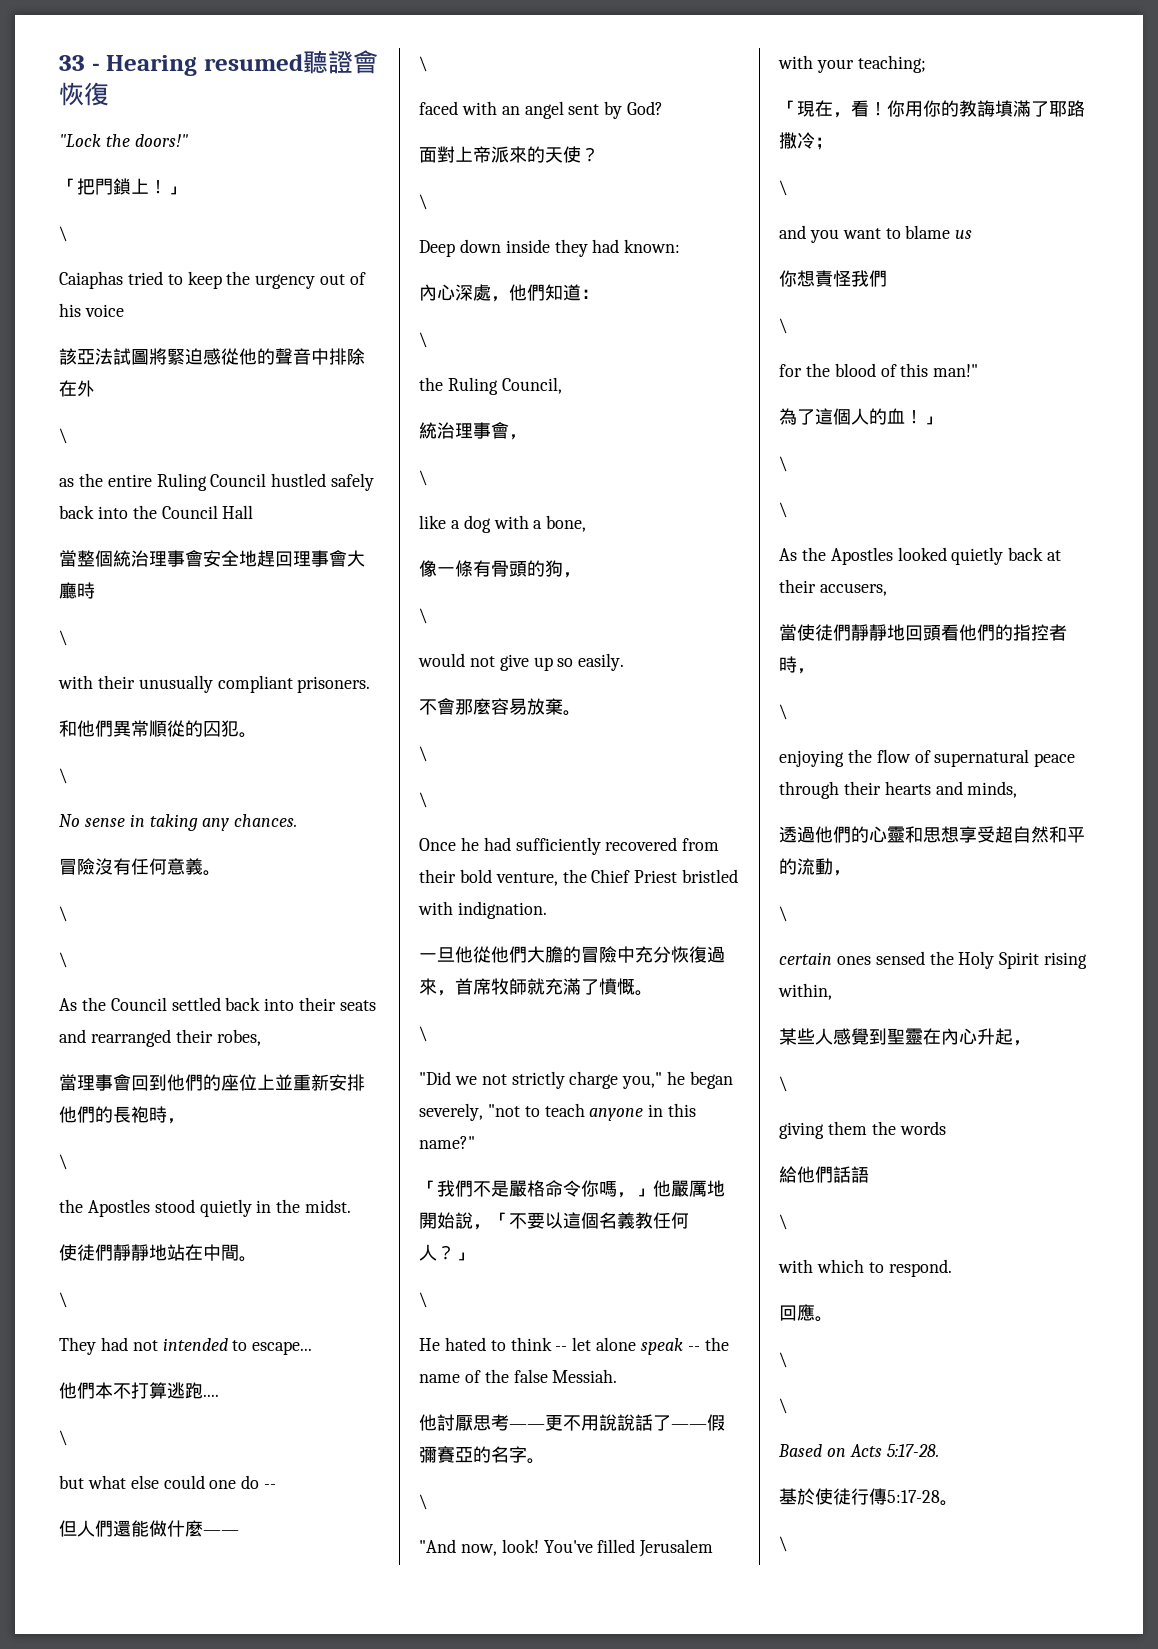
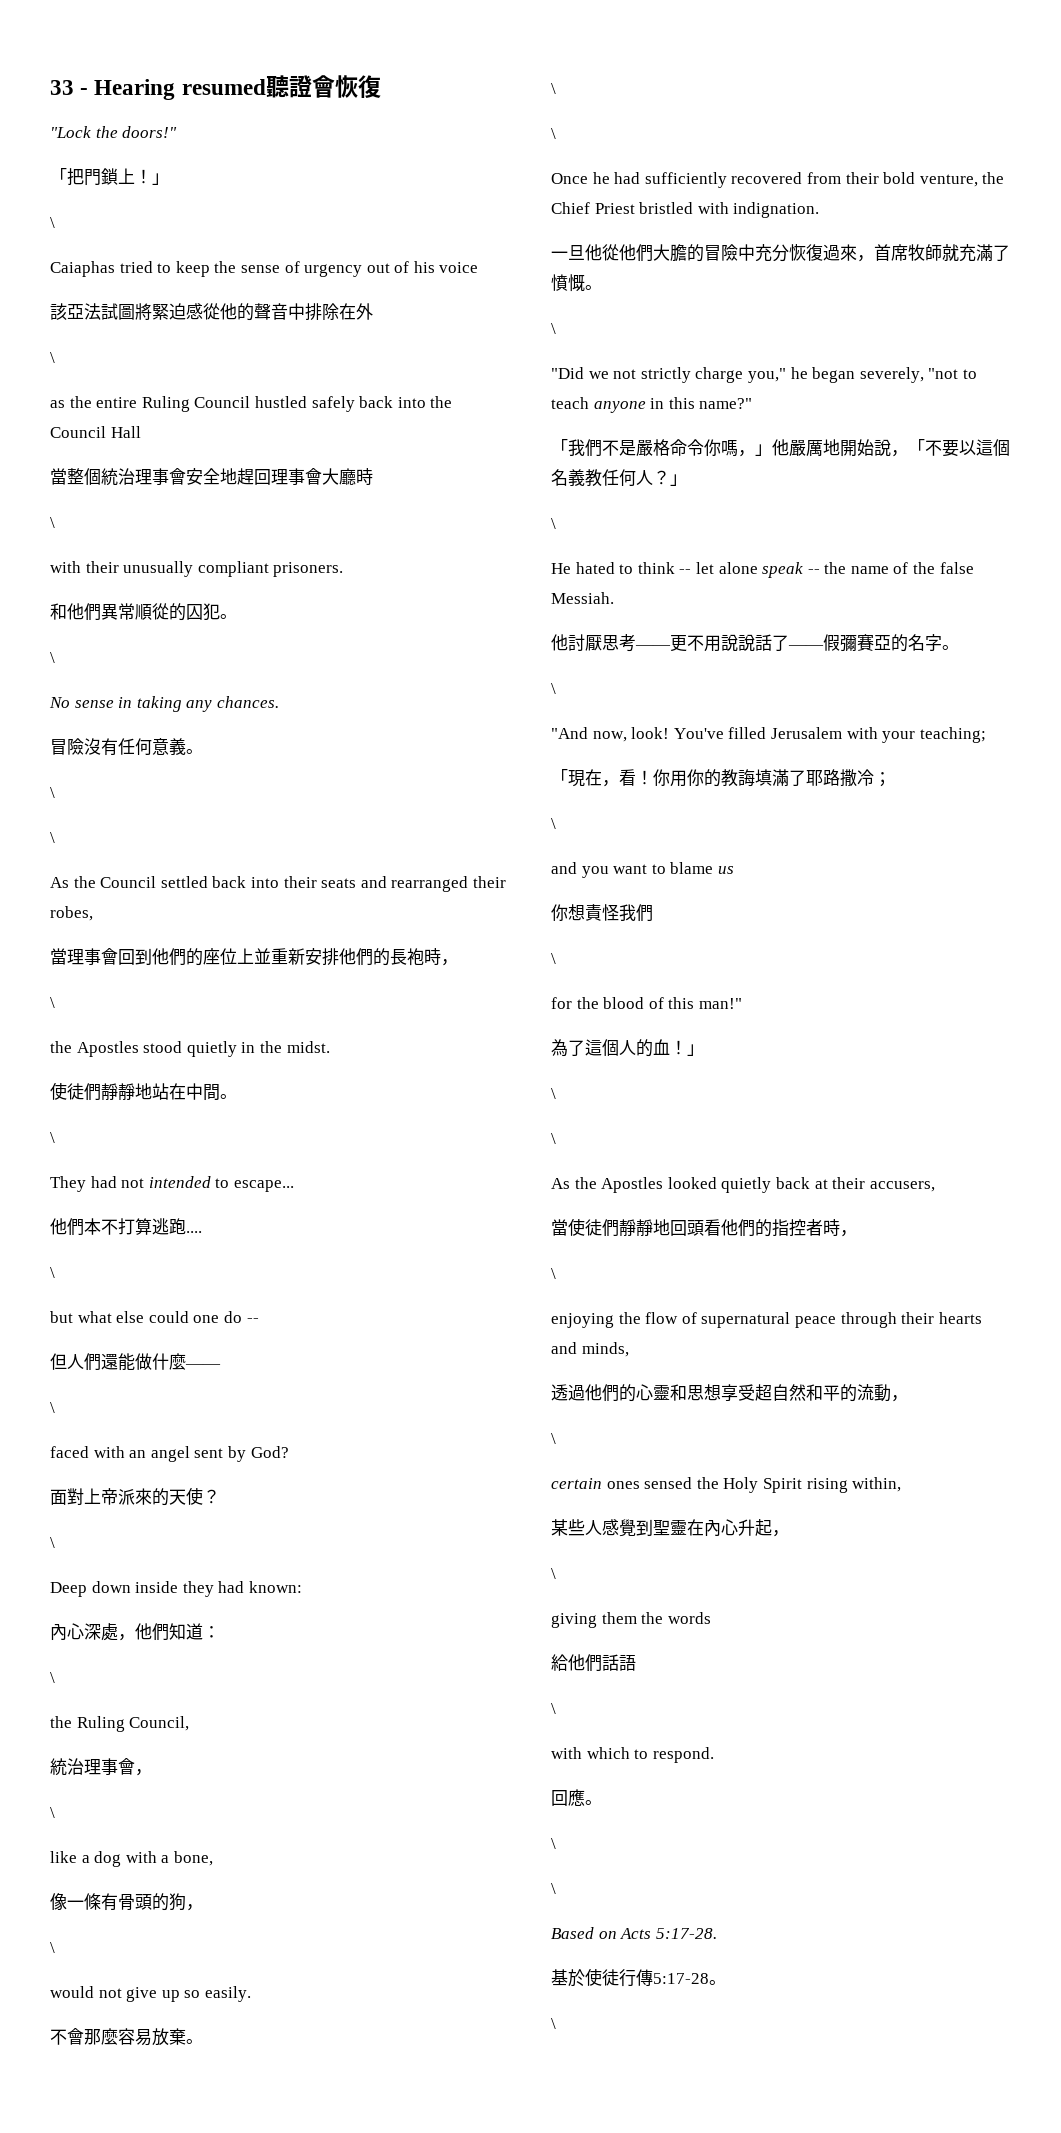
- Caiaphas tried to keep the urgency out of his voice
+ Caiaphas tried to keep the sense of urgency out of his voice

